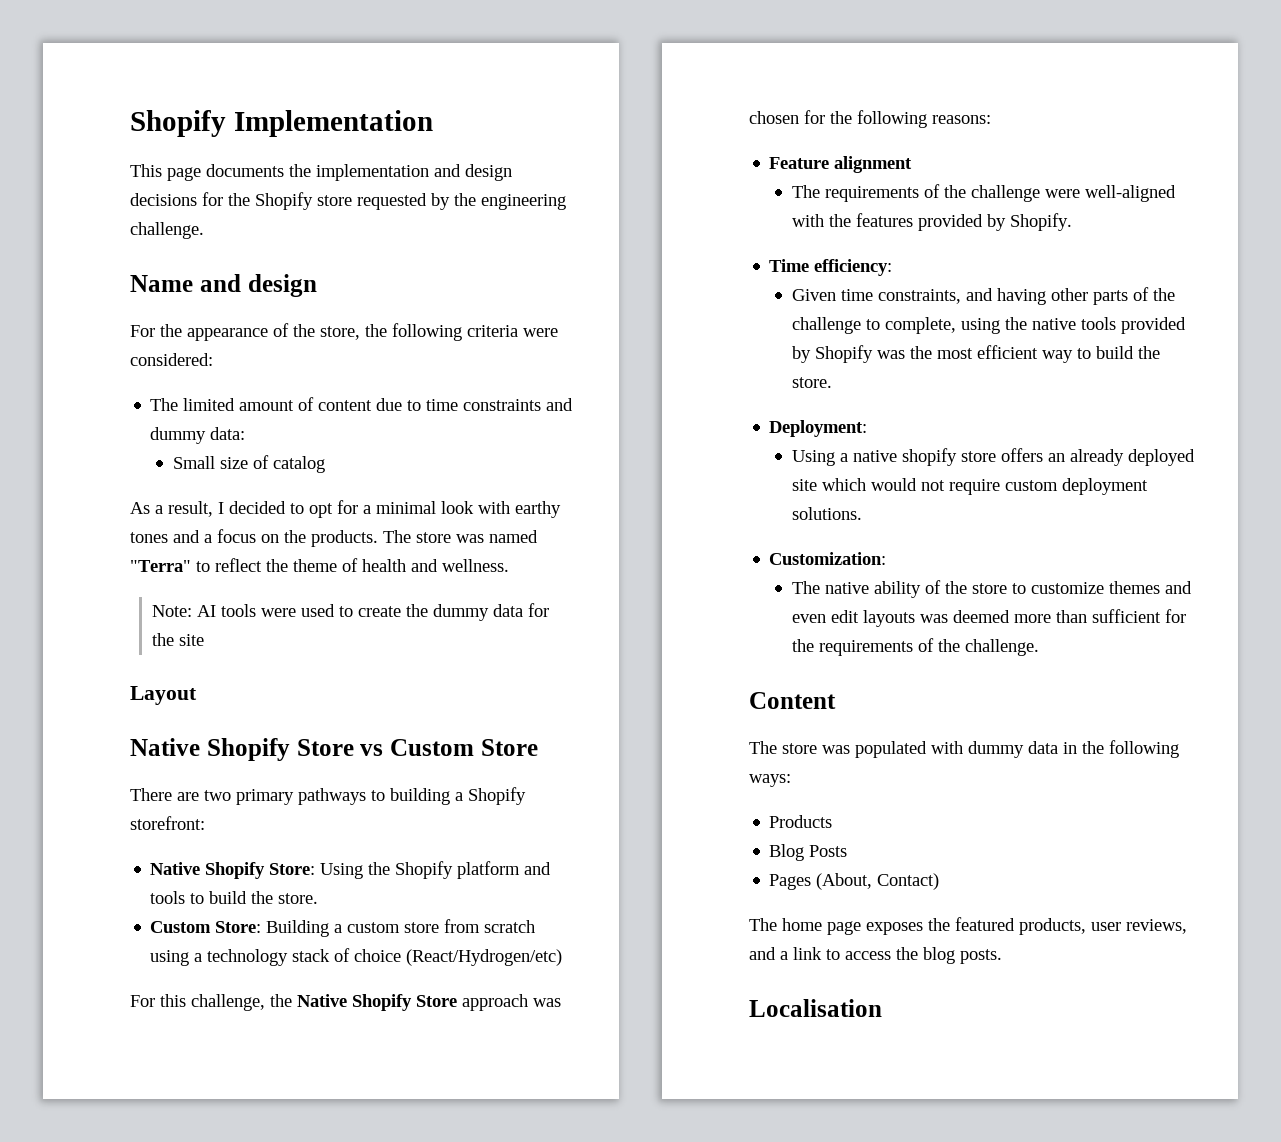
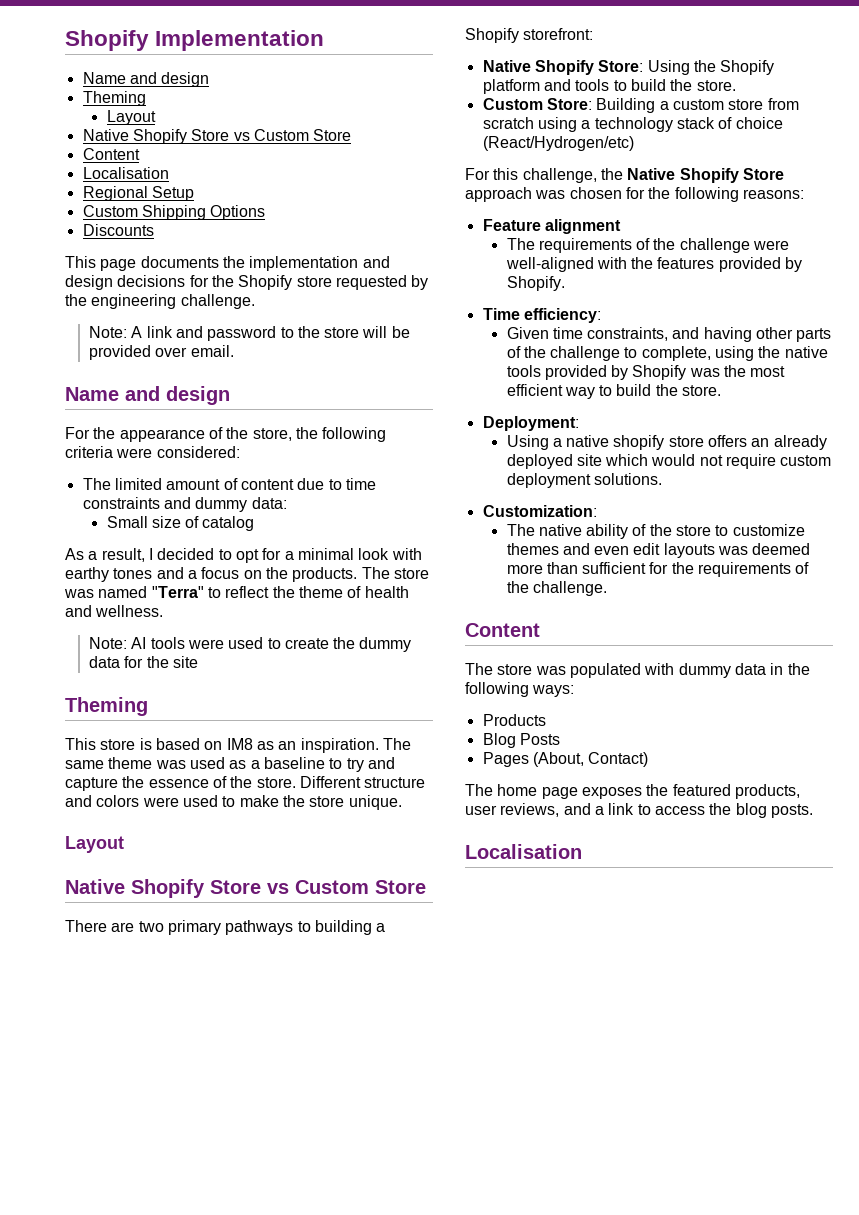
  Shopify Implementation
+ Name and design
+ Theming
+ Layout
+ Native Shopify Store vs Custom Store
+ Content
+ Localisation
+ Regional Setup
+ Custom Shipping Options
+ Discounts
+ Note: A link and password to the store will be provided over email.
  Note: AI tools were used to create the dummy data for the site
+ Theming
+ This store is based on IM8 as an inspiration. The same theme was used as a baseline to try and capture the essence of the store. Different structure and colors were used to make the store unique.

